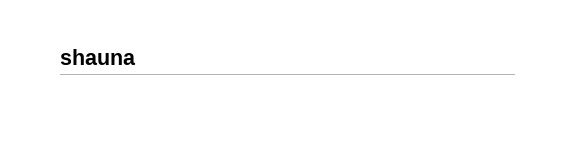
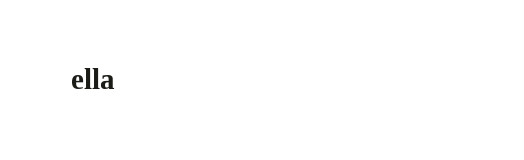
- shauna
+ ella

